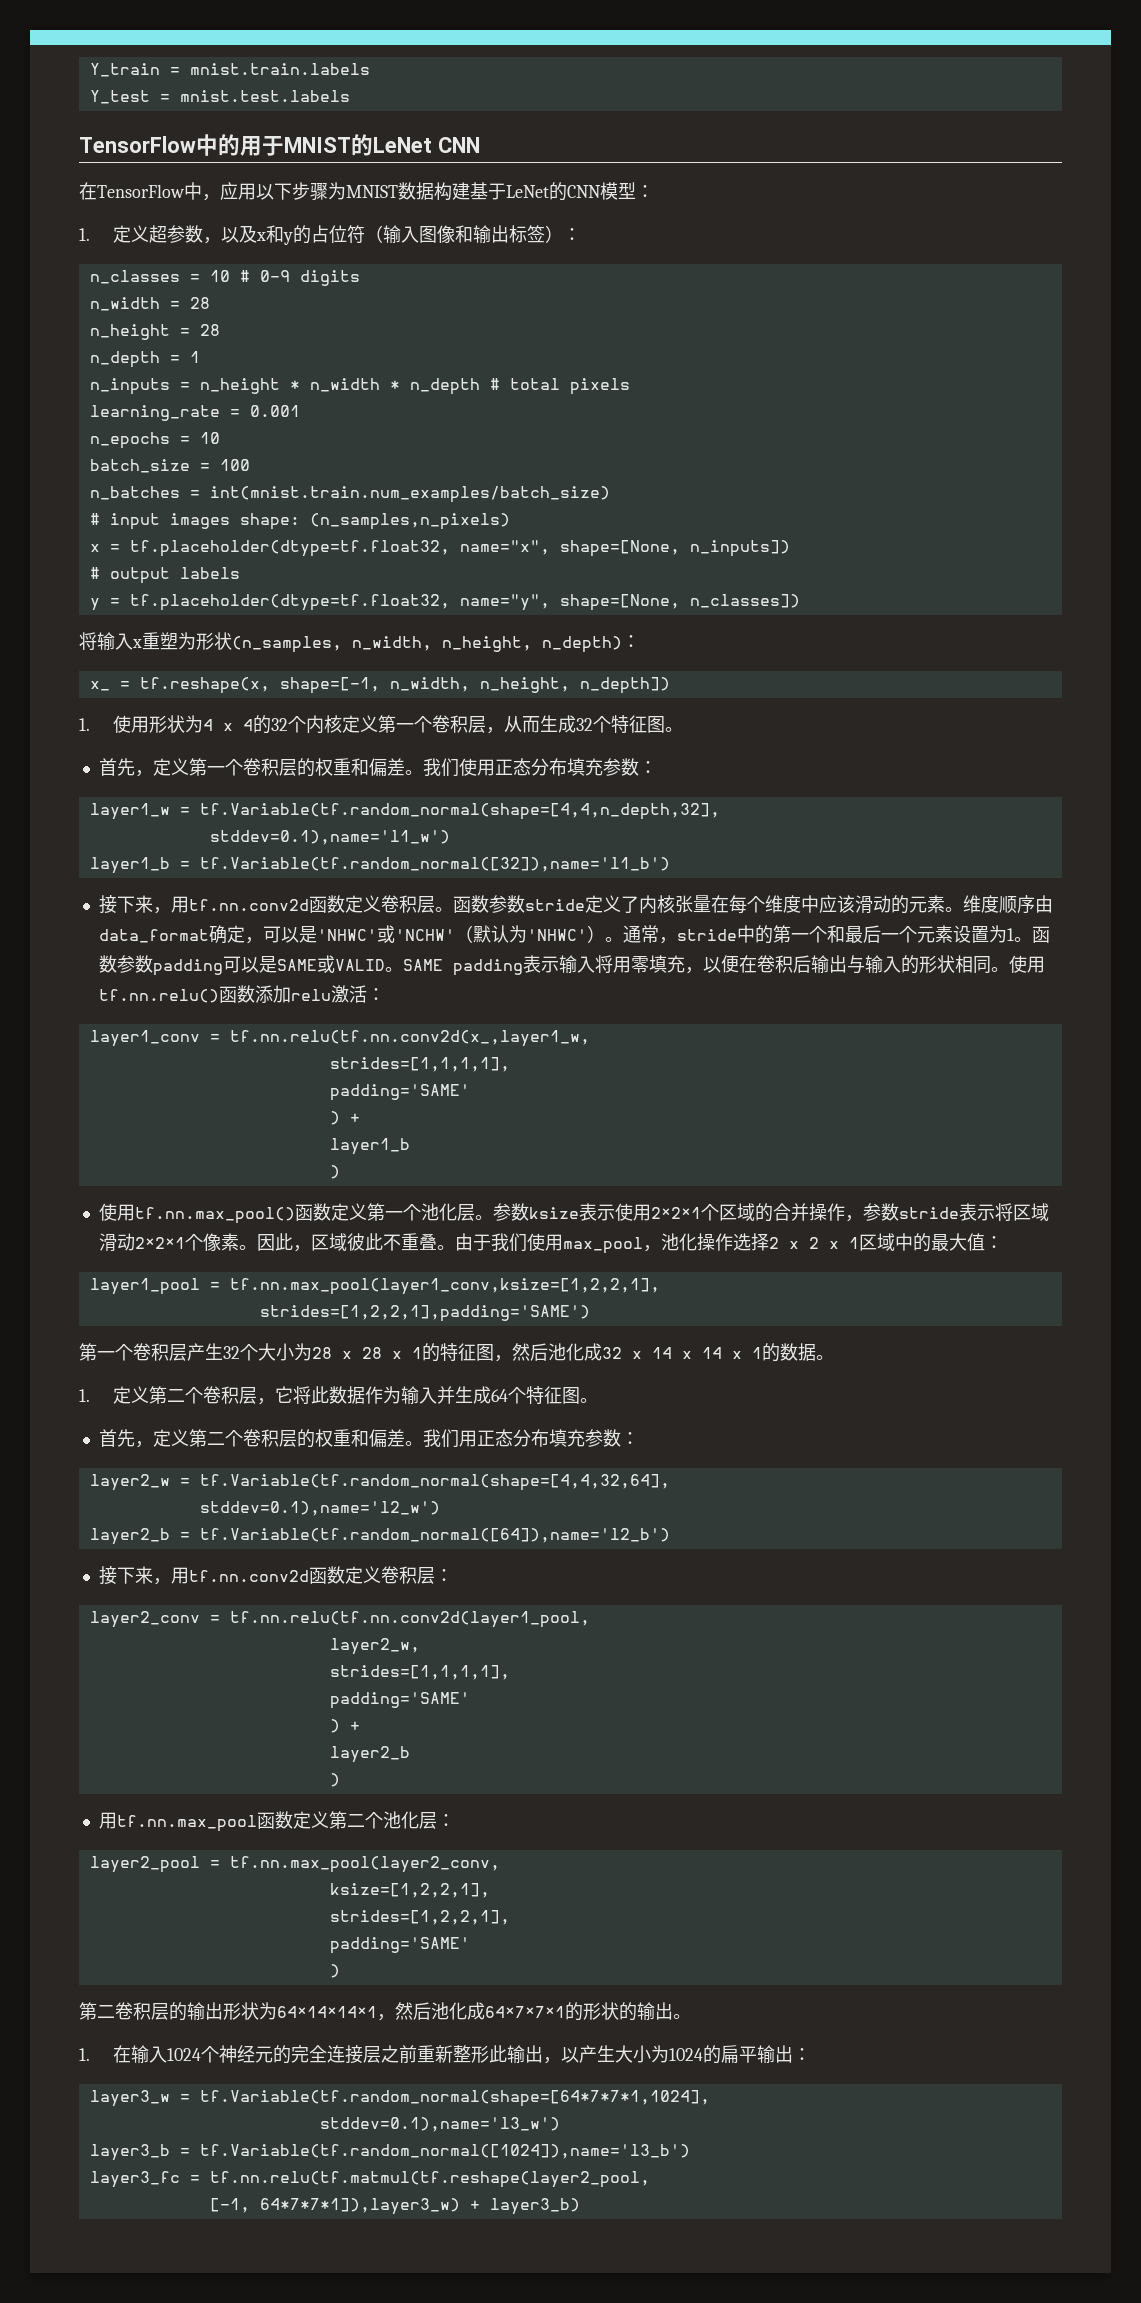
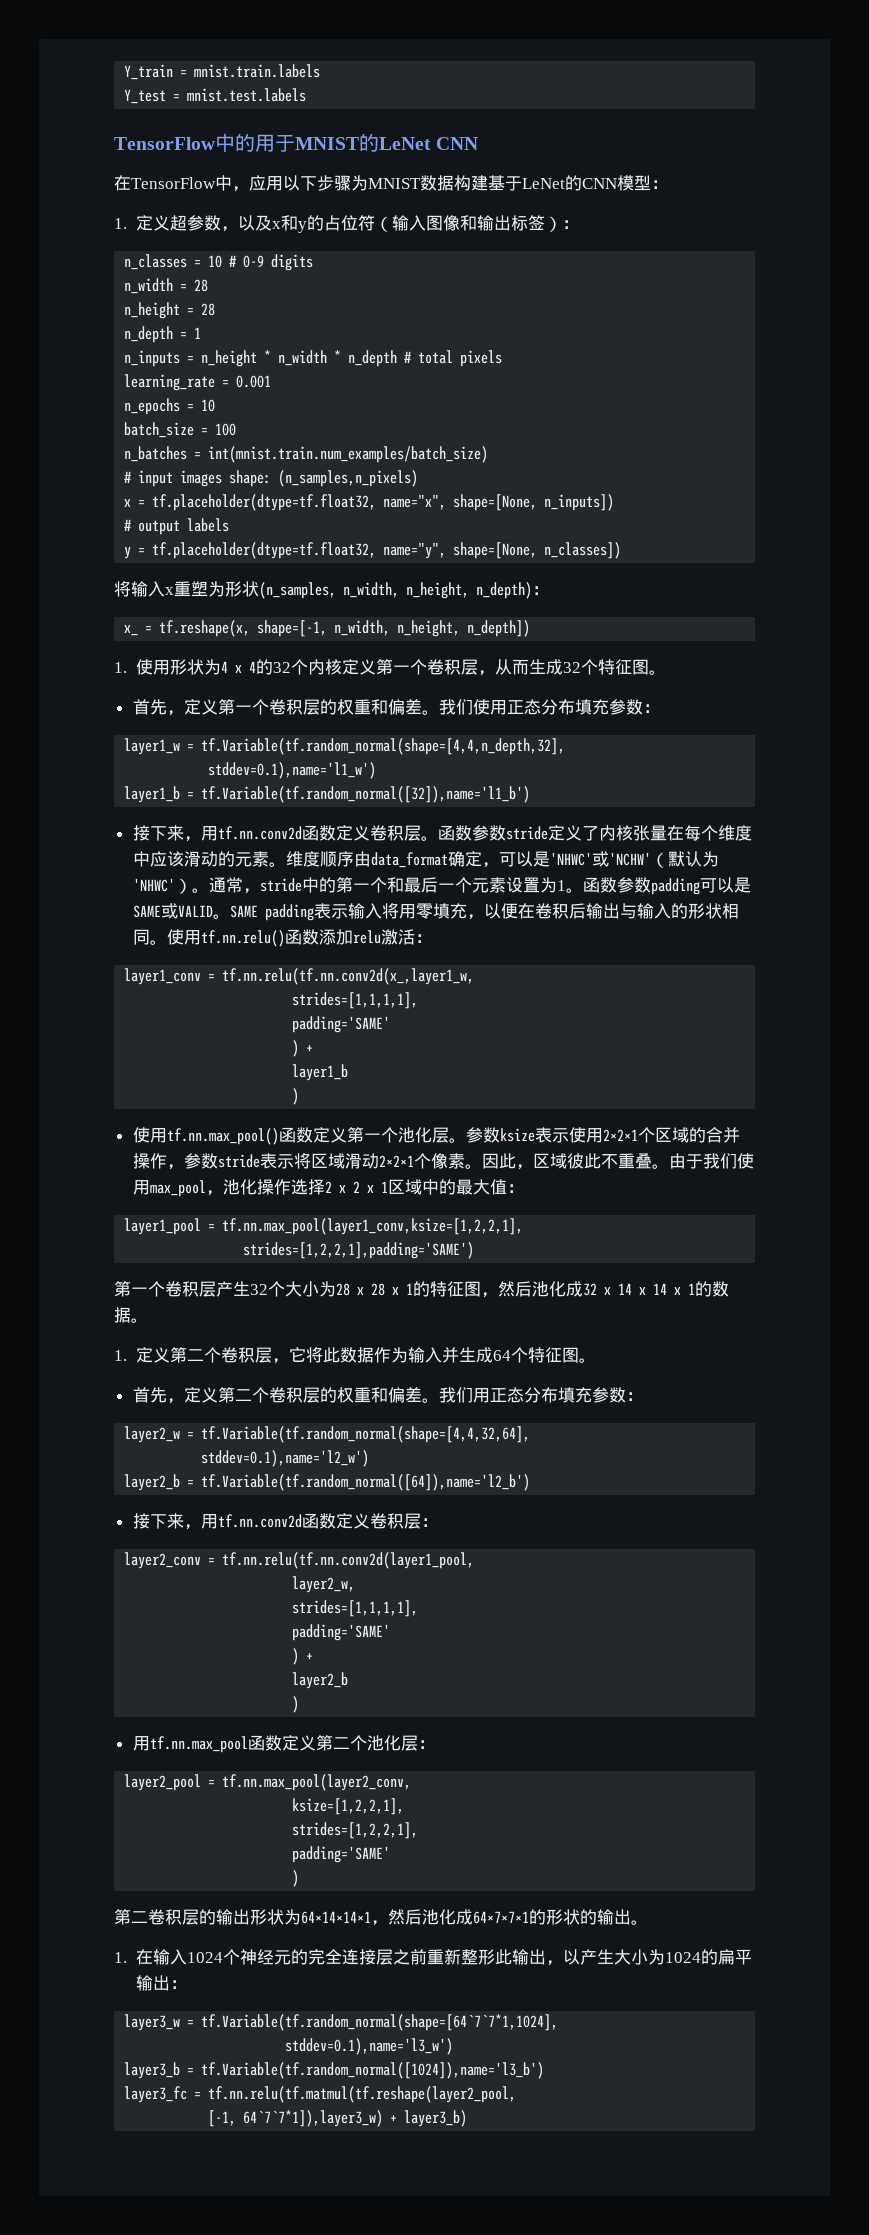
- layer3_w = tf.Variable(tf.random_normal(shape=[64*7*7*1,1024],
+ layer3_w = tf.Variable(tf.random_normal(shape=[64`7`7*1,1024],
- [-1, 64*7*7*1]),layer3_w) + layer3_b)
+ [-1, 64`7`7*1]),layer3_w) + layer3_b)

